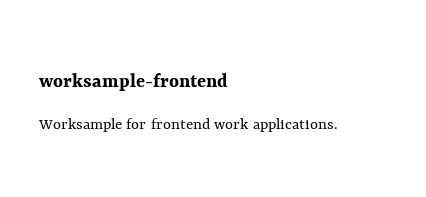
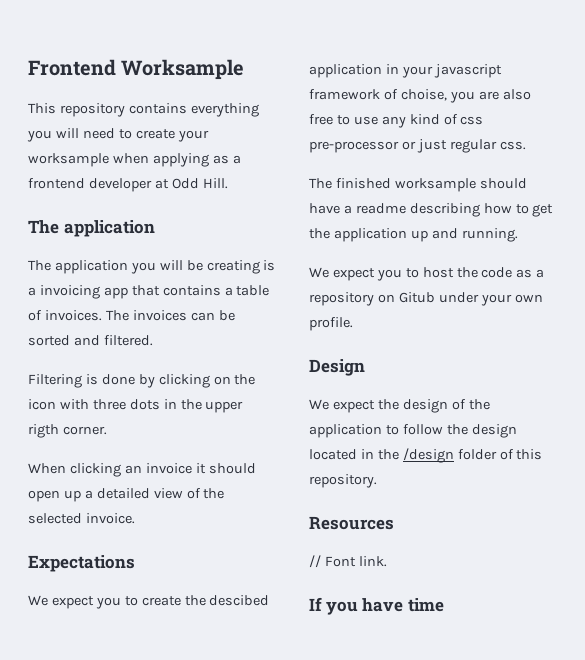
- worksample-frontend
- Worksample for frontend work applications.
+ Frontend Worksample
+ This repository contains everything you will need to create your worksample when applying as a frontend developer at Odd Hill.
+ The application
+ The application you will be creating is a invoicing app that contains a table of invoices. The invoices can be sorted and filtered.
+ Filtering is done by clicking on the icon with three dots in the upper rigth corner.
+ When clicking an invoice it should open up a detailed view of the selected invoice.
+ Expectations
+ We expect you to create the descibed application in your javascript framework of choise, you are also free to use any kind of css pre-processor or just regular css.
+ The finished worksample should have a readme describing how to get the application up and running.
+ We expect you to host the code as a repository on Gitub under your own profile.
+ Design
+ We expect the design of the application to follow the design located in the /design folder of this repository.
+ Resources
+ // Font link.
+ If you have time

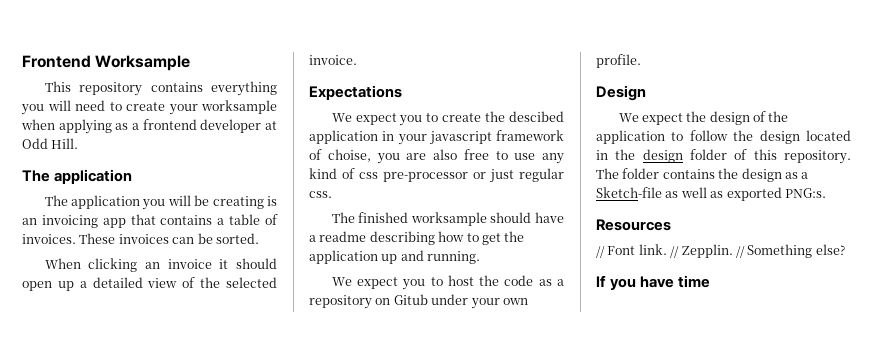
- The application you will be creating is a invoicing app that contains a table of invoices.
+ The application you will be creating is an invoicing app that contains a table of invoices.
- The invoices can be sorted and filtered.
- Filtering is done by clicking on the icon with three dots in the upper rigth corner.
+ These invoices can be sorted.
- We expect the design of the application to follow the design located in the /design folder of this repository.
+ We expect the design of the application to follow the design located in the design folder of this repository. The folder contains the design as a Sketch-file as well as exported PNG:s.
+ // Zepplin. // Something else?

